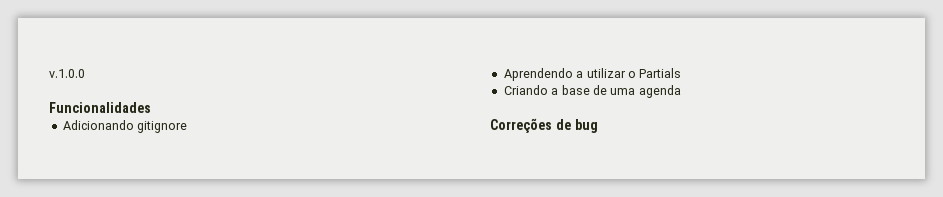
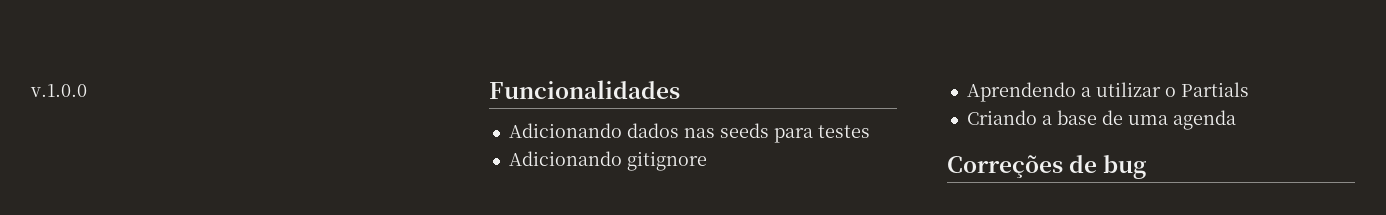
+ Adicionando dados nas seeds para testes

